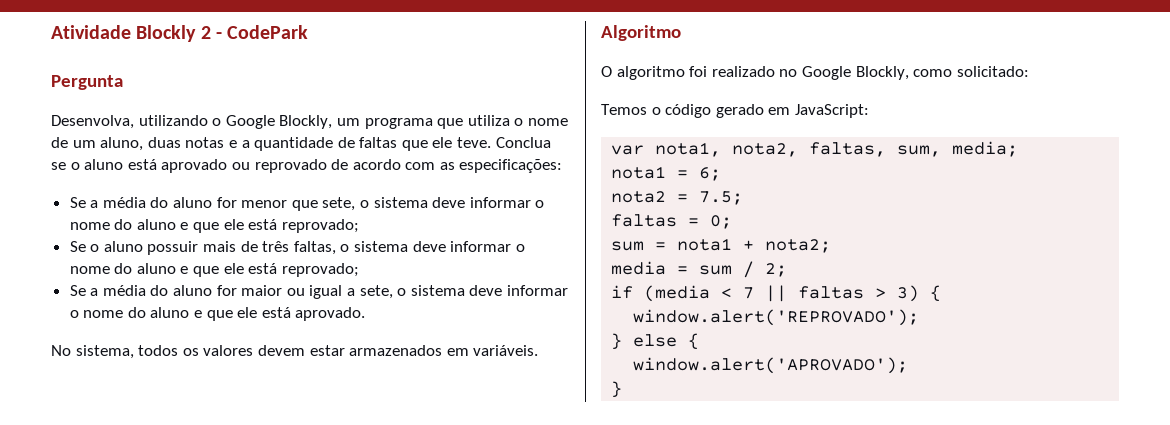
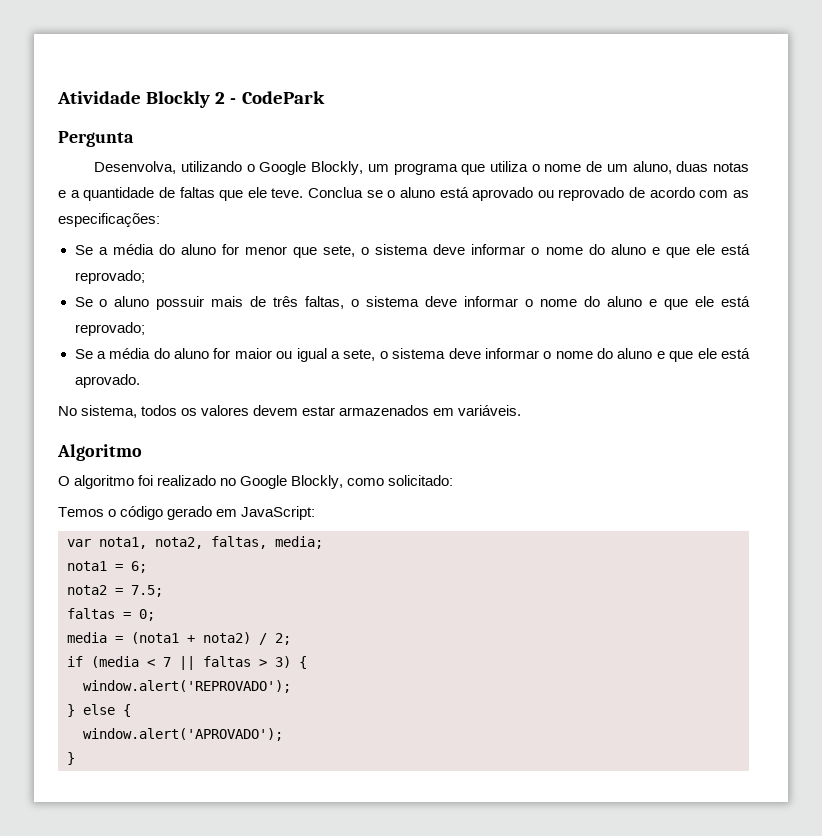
- var nota1, nota2, faltas, sum, media;
+ var nota1, nota2, faltas, media;
- sum = nota1 + nota2;
- media = sum / 2;
+ media = (nota1 + nota2) / 2;

